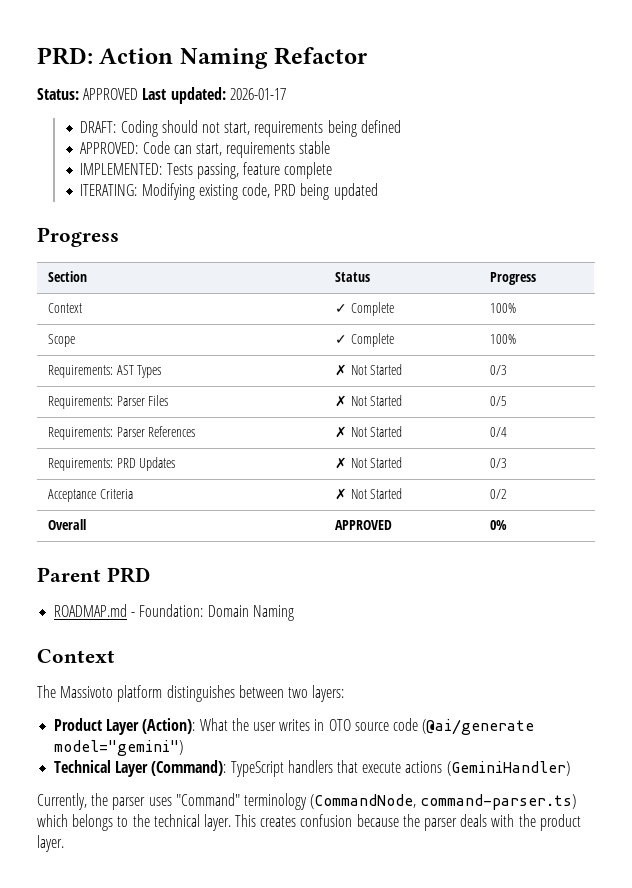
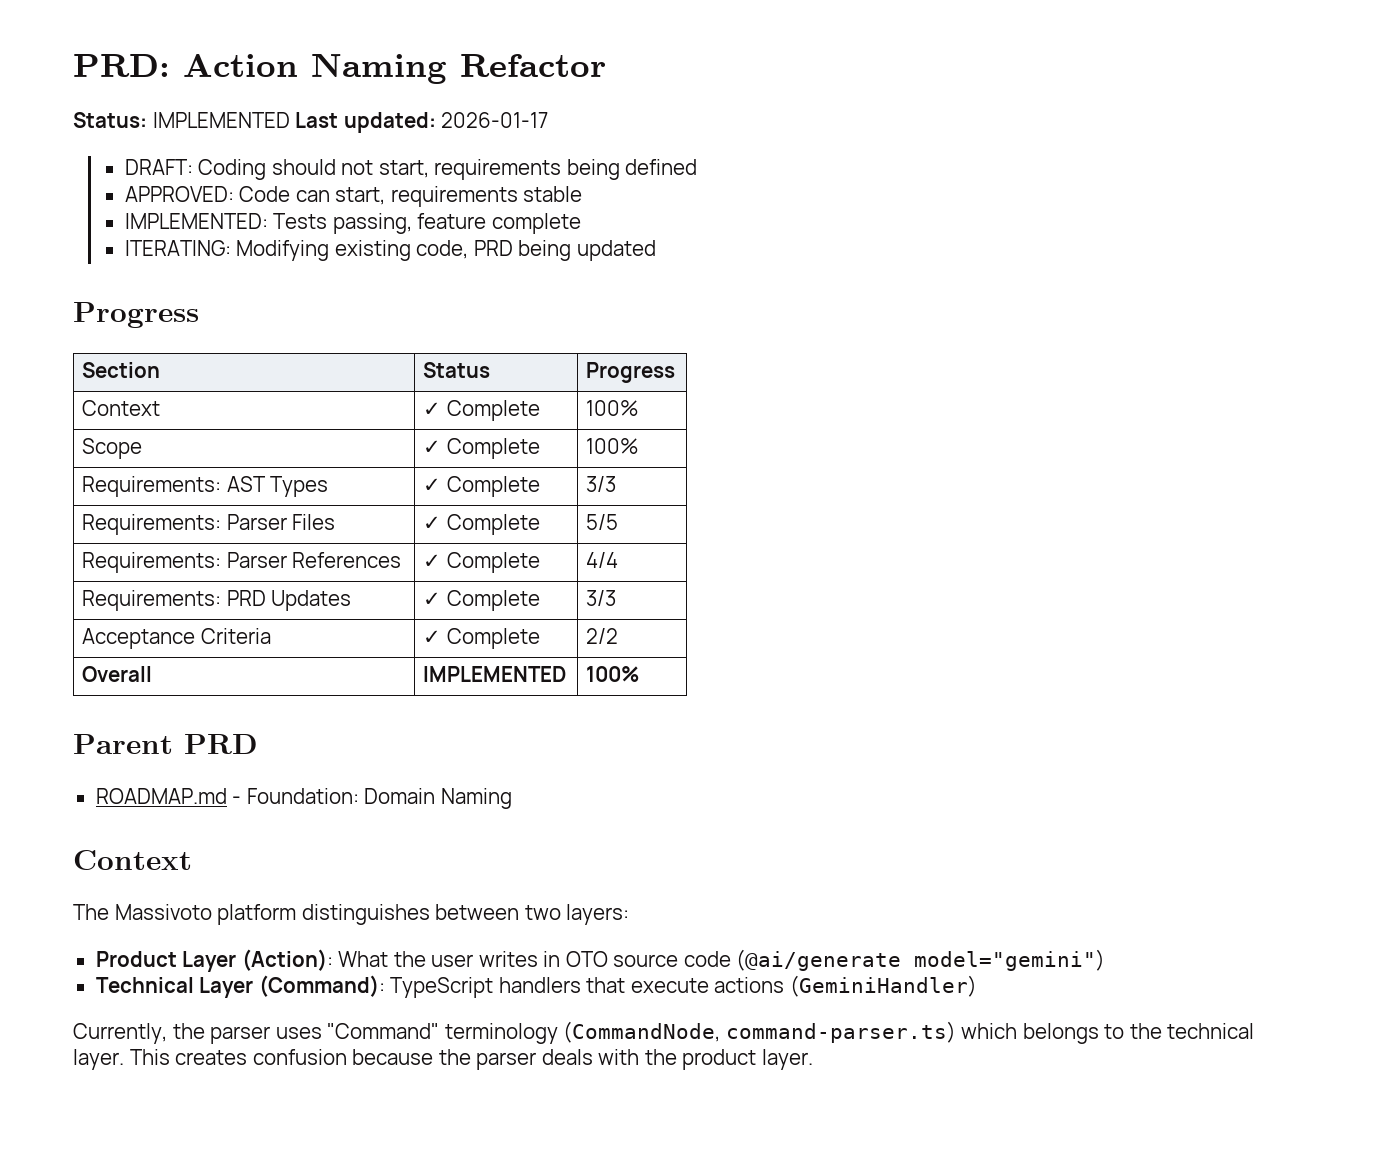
- Status: APPROVED Last updated: 2026-01-17
+ Status: IMPLEMENTED Last updated: 2026-01-17
- Requirements: AST Types | ✗ Not Started | 0/3
+ Requirements: AST Types | ✓ Complete | 3/3
- Requirements: Parser Files | ✗ Not Started | 0/5
+ Requirements: Parser Files | ✓ Complete | 5/5
- Requirements: Parser References | ✗ Not Started | 0/4
+ Requirements: Parser References | ✓ Complete | 4/4
- Requirements: PRD Updates | ✗ Not Started | 0/3
- Acceptance Criteria | ✗ Not Started | 0/2
+ Requirements: PRD Updates | ✓ Complete | 3/3
+ Acceptance Criteria | ✓ Complete | 2/2
- Overall | APPROVED | 0%
+ Overall | IMPLEMENTED | 100%

